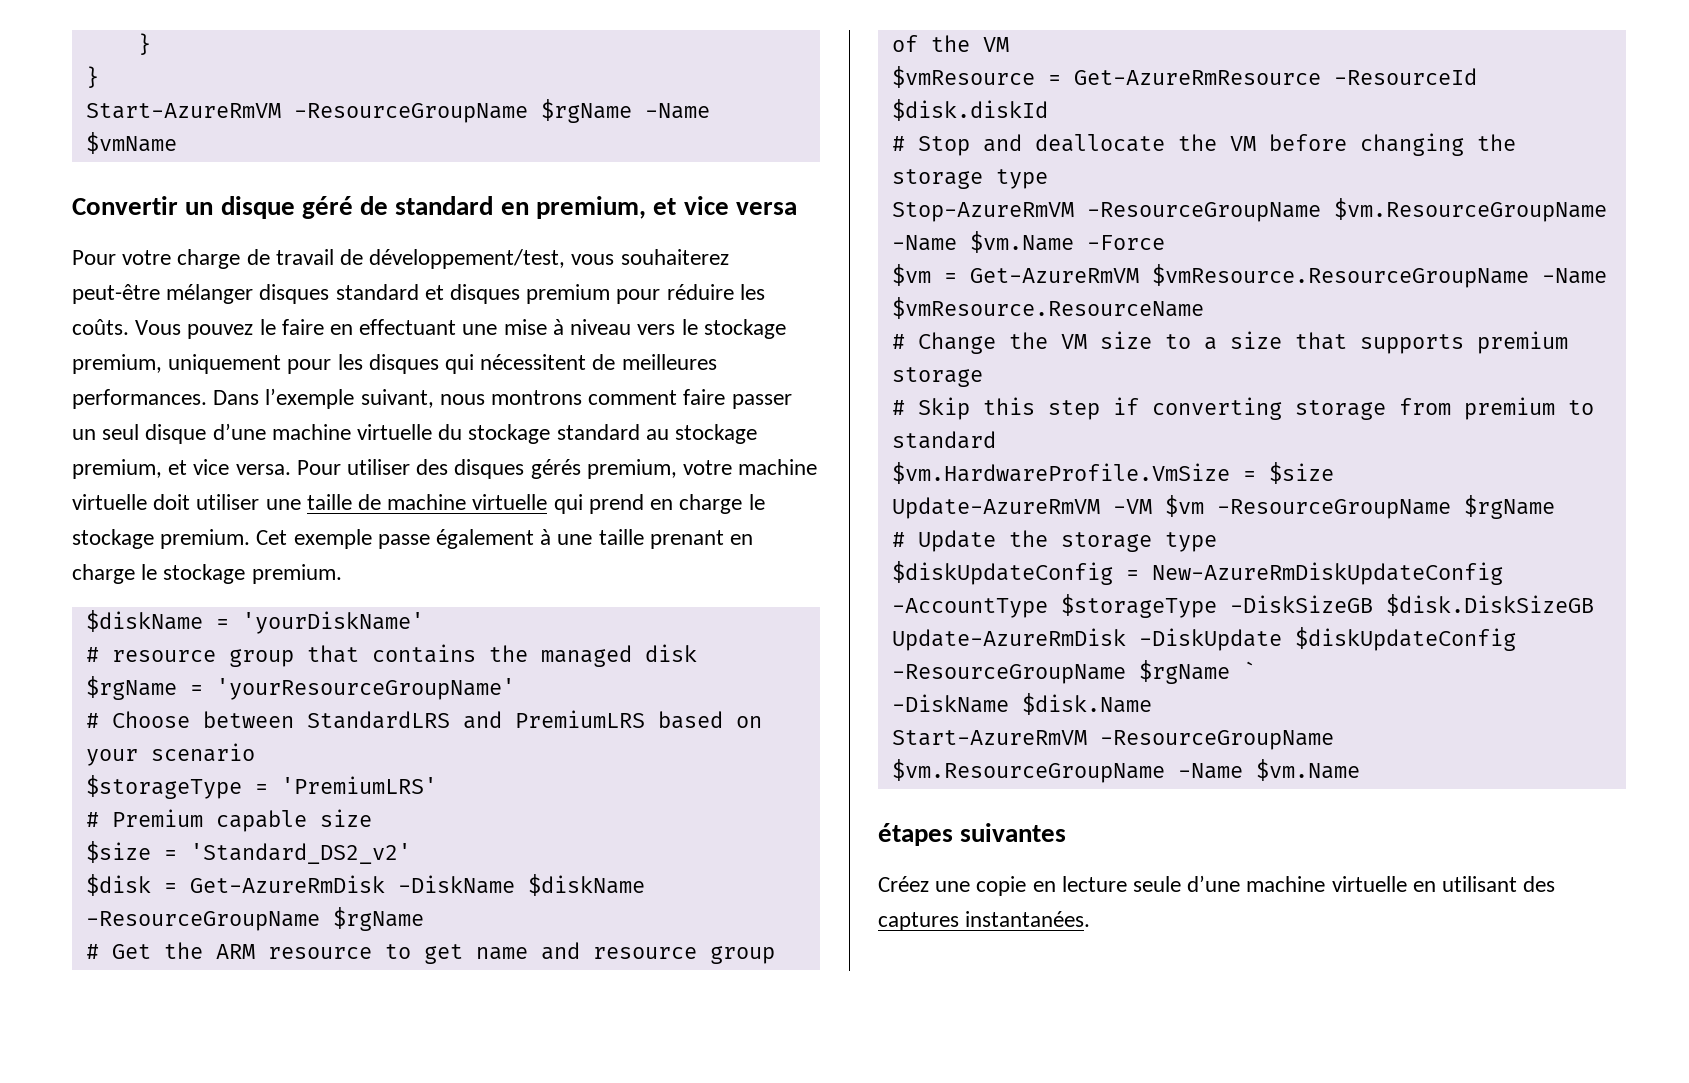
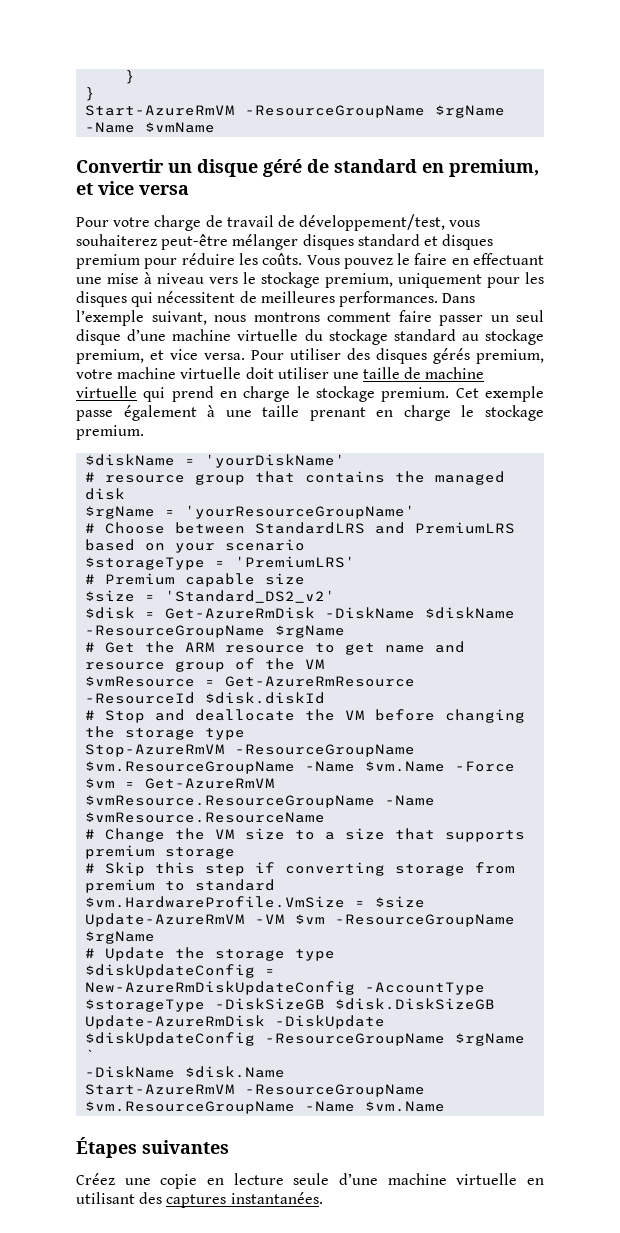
- étapes suivantes
+ Étapes suivantes

